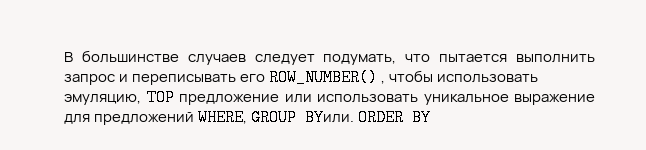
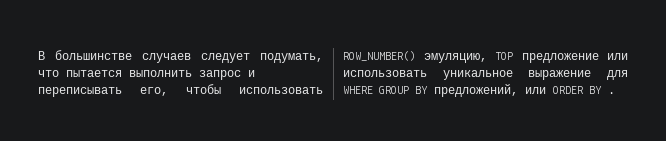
- В большинстве случаев следует подумать, что пытается выполнить запрос и переписывать его ROW_NUMBER() , чтобы использовать эмуляцию, TOP предложение или использовать уникальное выражение для предложений WHERE, GROUP BYили. ORDER BY
+ В большинстве случаев следует подумать, что пытается выполнить запрос и переписывать его, чтобы использовать ROW_NUMBER() эмуляцию, TOP предложение или использовать уникальное выражение для WHERE GROUP BY предложений, или ORDER BY .

